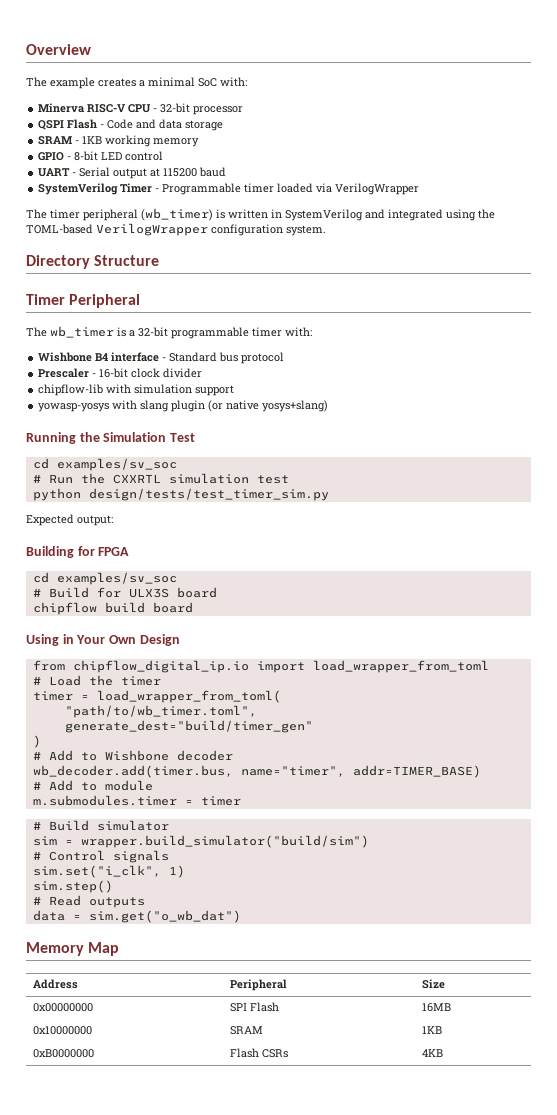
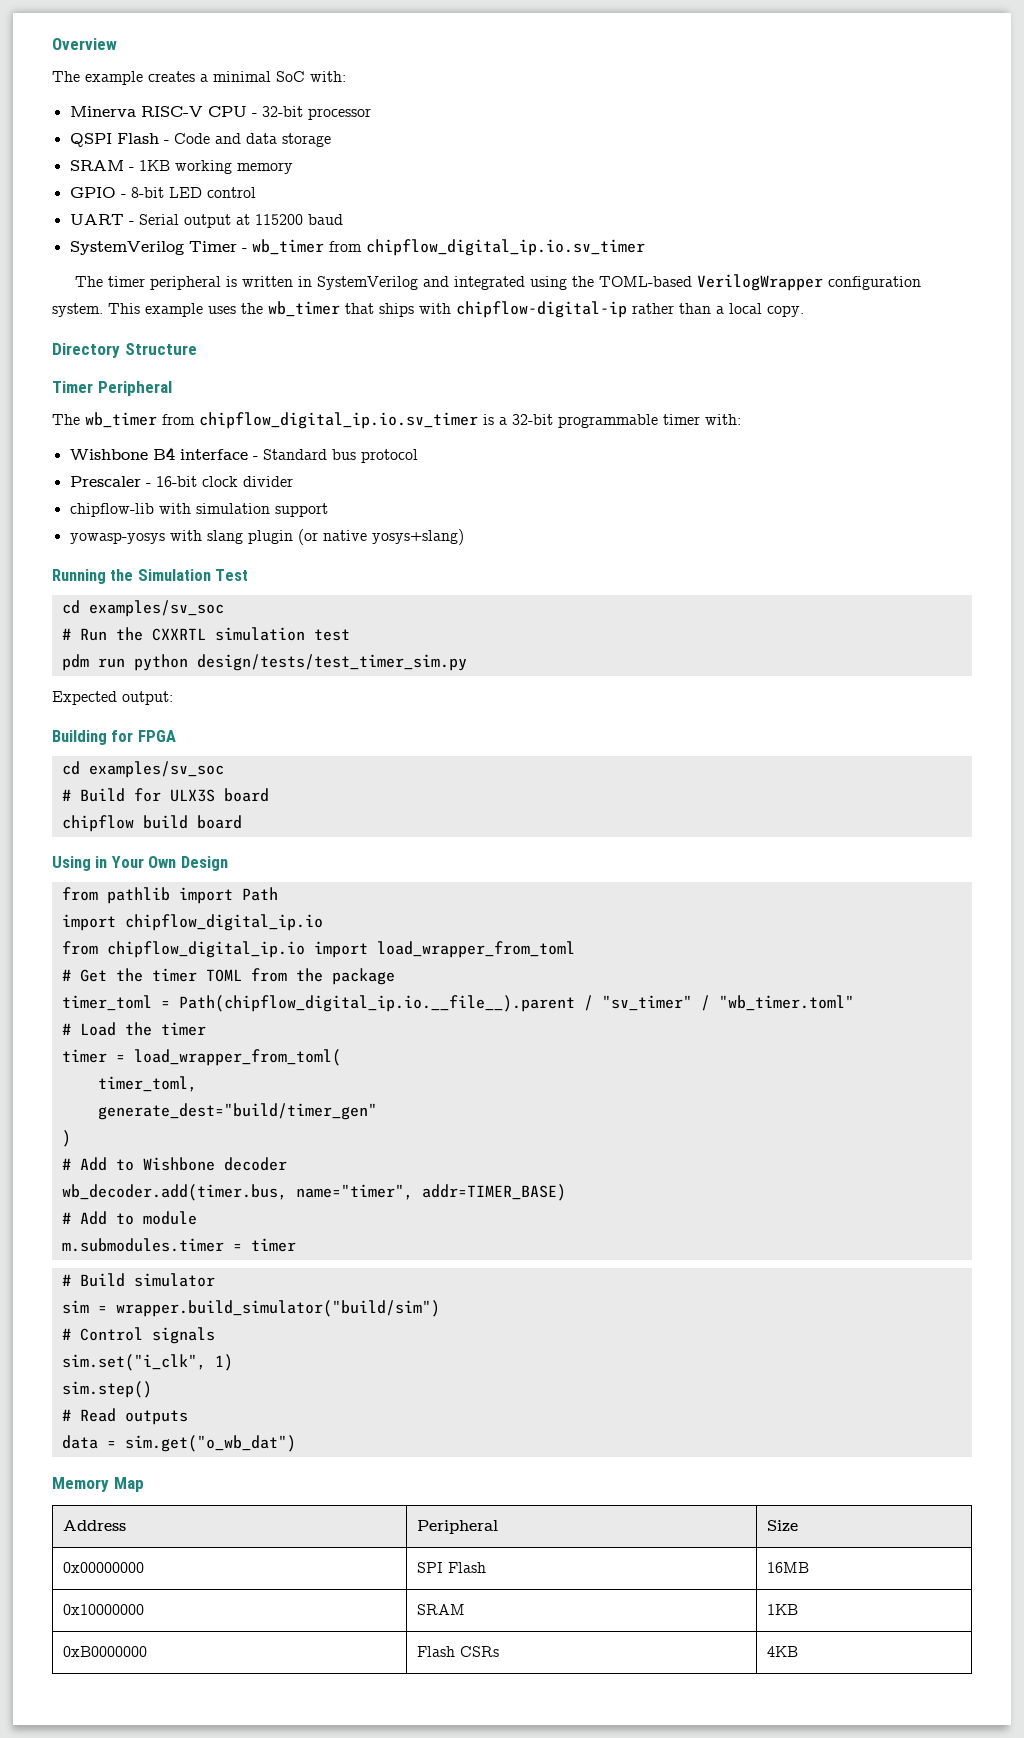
- SystemVerilog Timer - Programmable timer loaded via VerilogWrapper
+ SystemVerilog Timer - wb_timer from chipflow_digital_ip.io.sv_timer
- The timer peripheral (wb_timer) is written in SystemVerilog and integrated using the TOML-based VerilogWrapper configuration system.
+ The timer peripheral is written in SystemVerilog and integrated using the TOML-based VerilogWrapper configuration system. This example uses the wb_timer that ships with chipflow-digital-ip rather than a local copy.
- The wb_timer is a 32-bit programmable timer with:
+ The wb_timer from chipflow_digital_ip.io.sv_timer is a 32-bit programmable timer with:
- python design/tests/test_timer_sim.py
+ pdm run python design/tests/test_timer_sim.py
+ from pathlib import Path
+ import chipflow_digital_ip.io
  from chipflow_digital_ip.io import load_wrapper_from_toml
+ # Get the timer TOML from the package
+ timer_toml = Path(chipflow_digital_ip.io.__file__).parent / "sv_timer" / "wb_timer.toml"
- "path/to/wb_timer.toml",
+ timer_toml,

